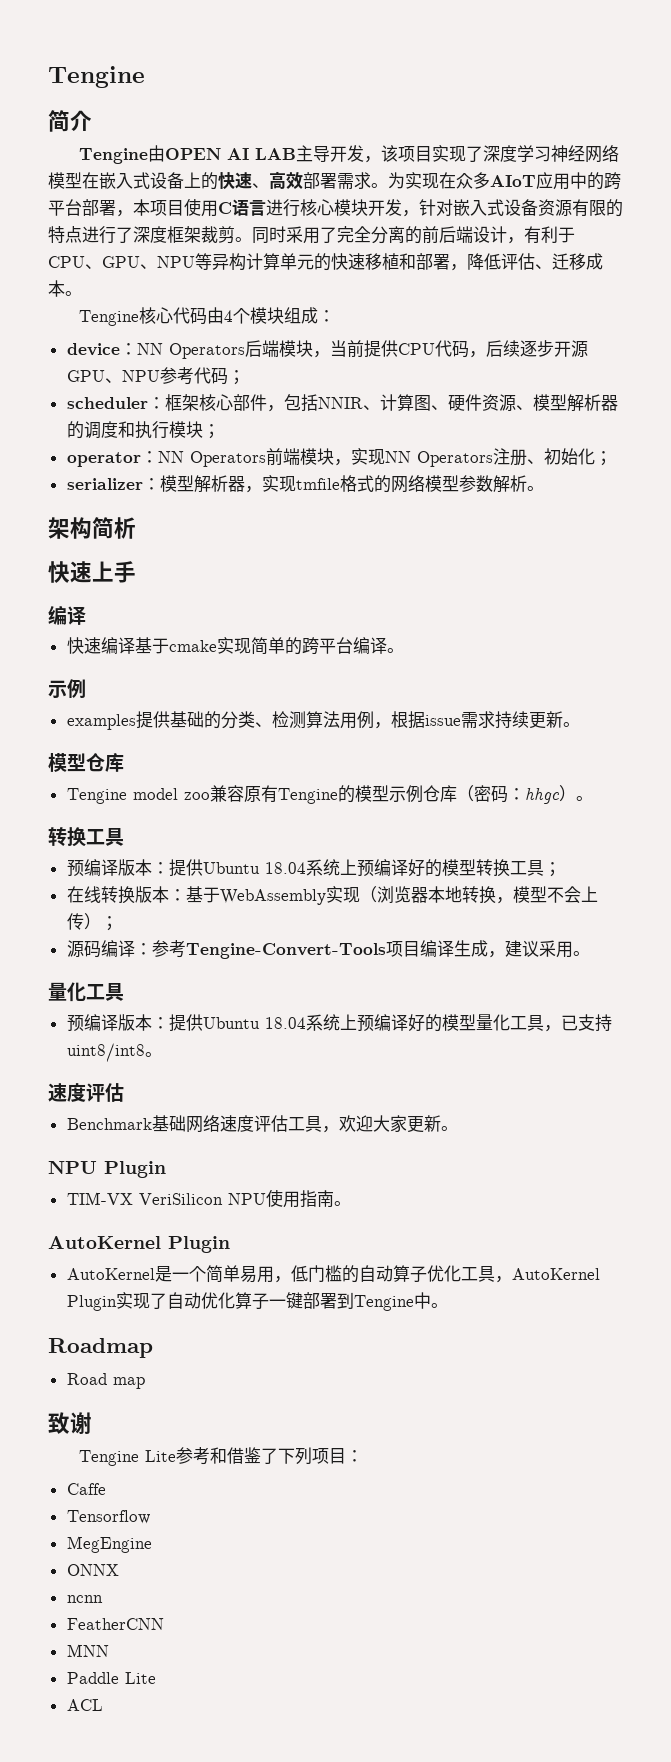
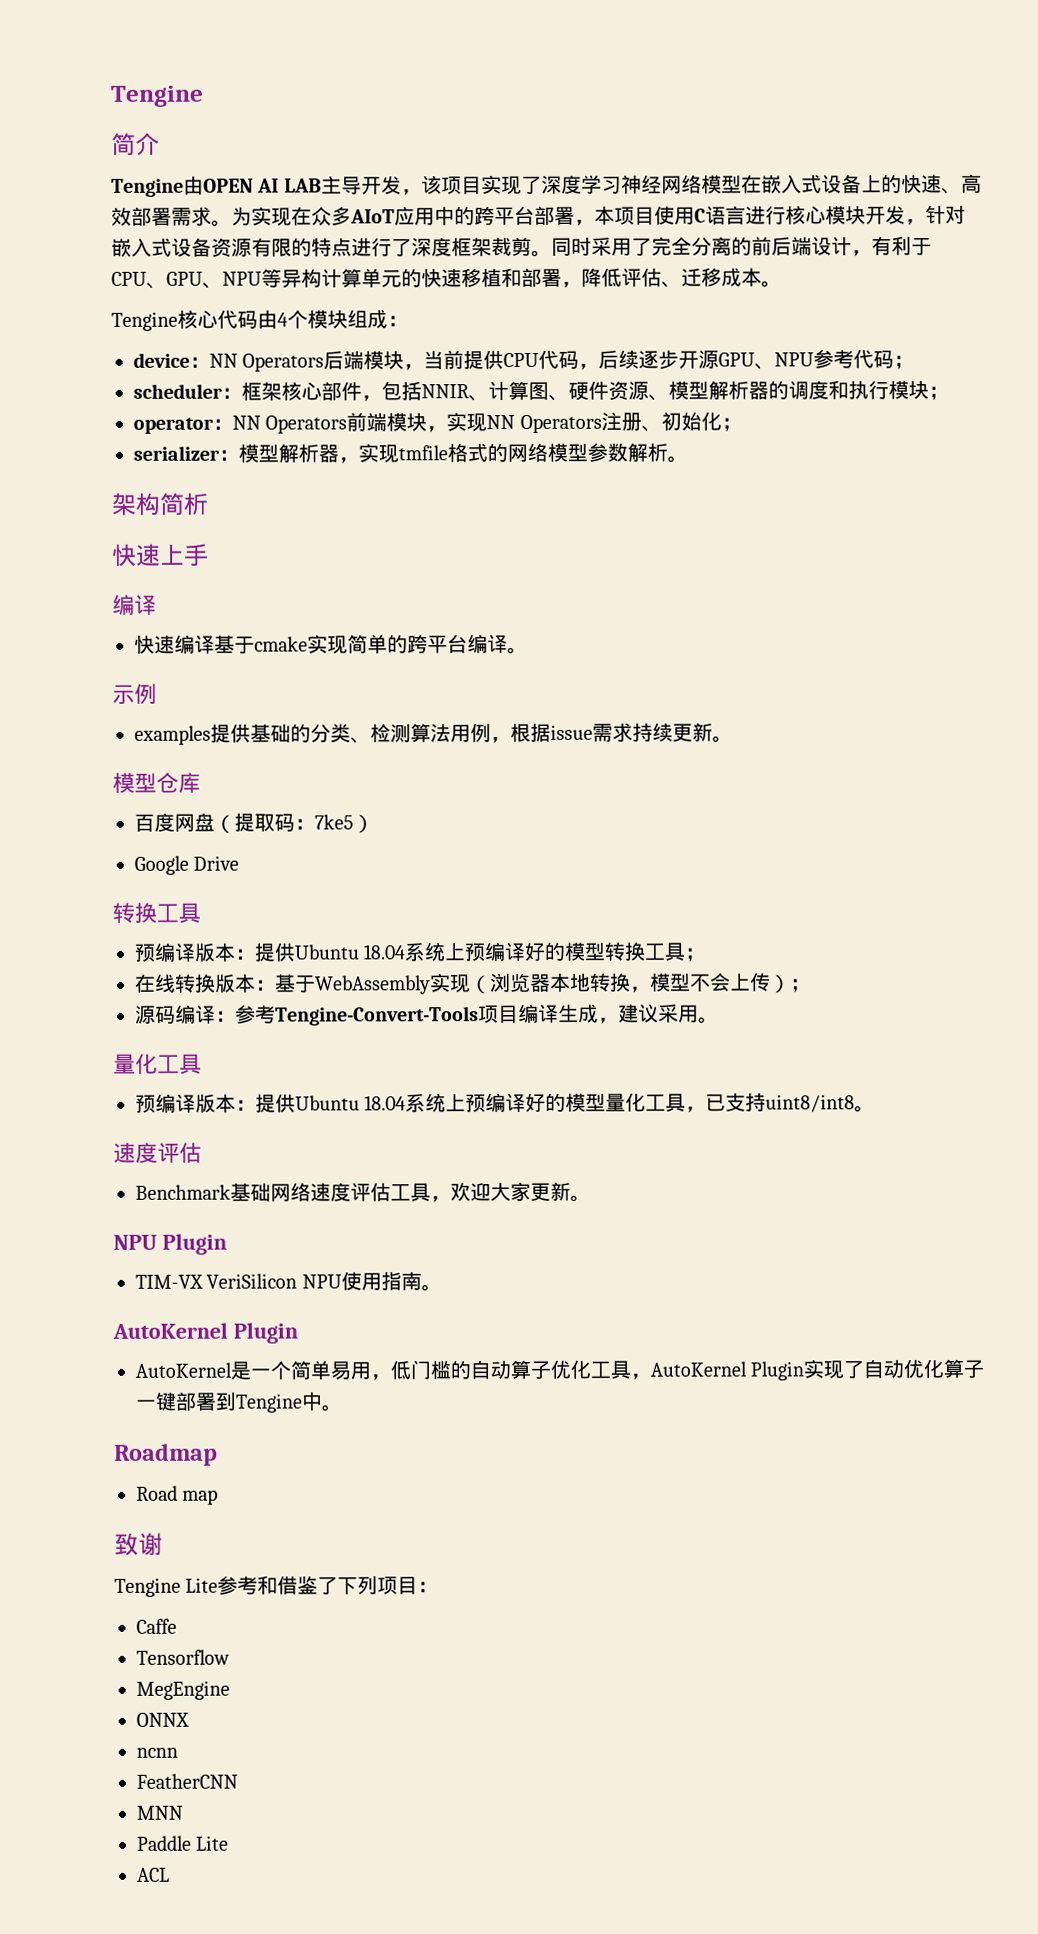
- Tengine model zoo兼容原有Tengine的模型示例仓库（密码：hhgc）。
+ 百度网盘（提取码：7ke5）
+ Google Drive

